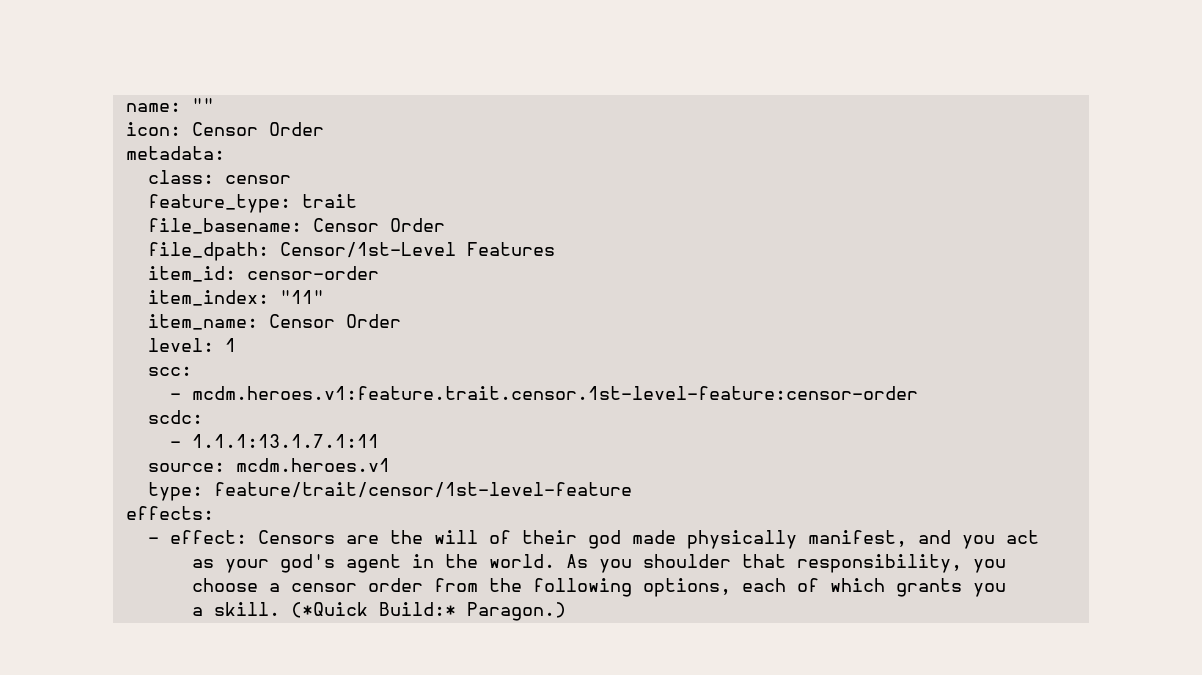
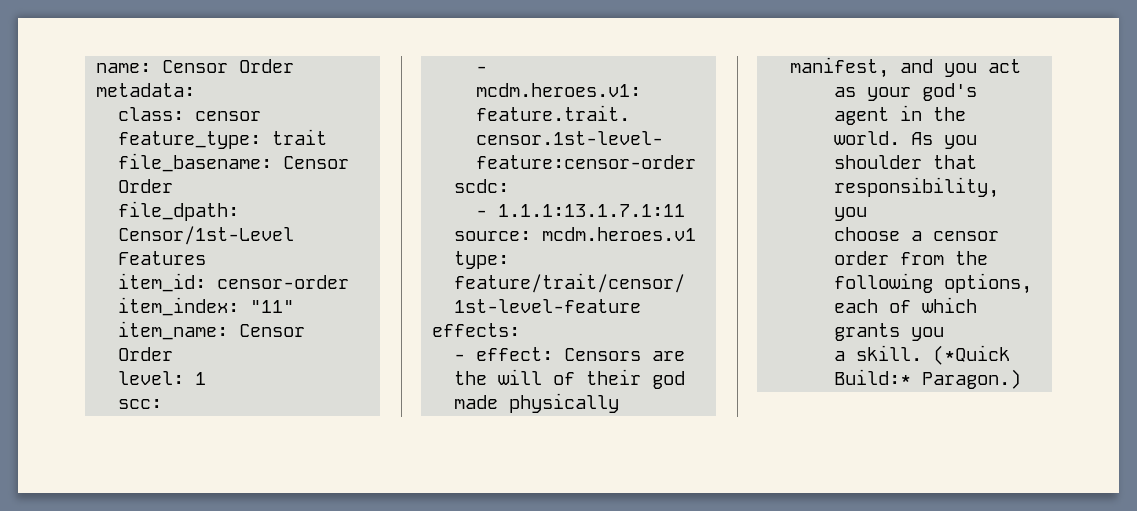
- name: ""
- icon: Censor Order
+ name: Censor Order

